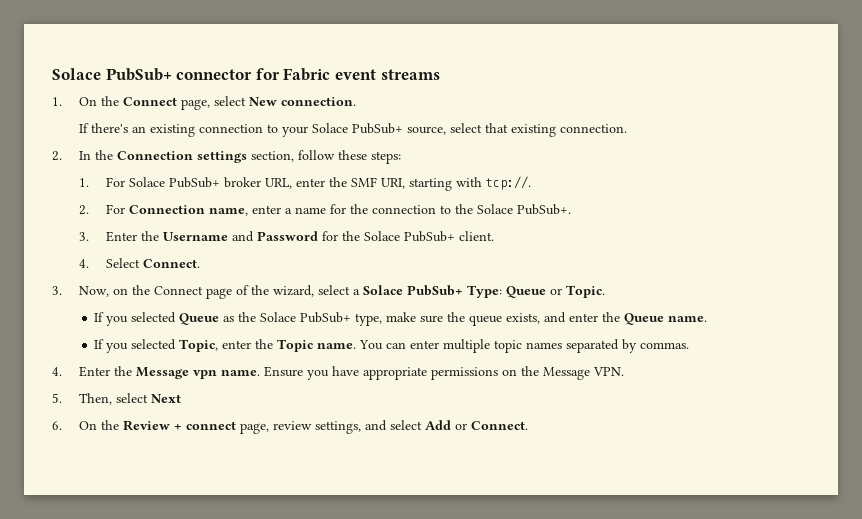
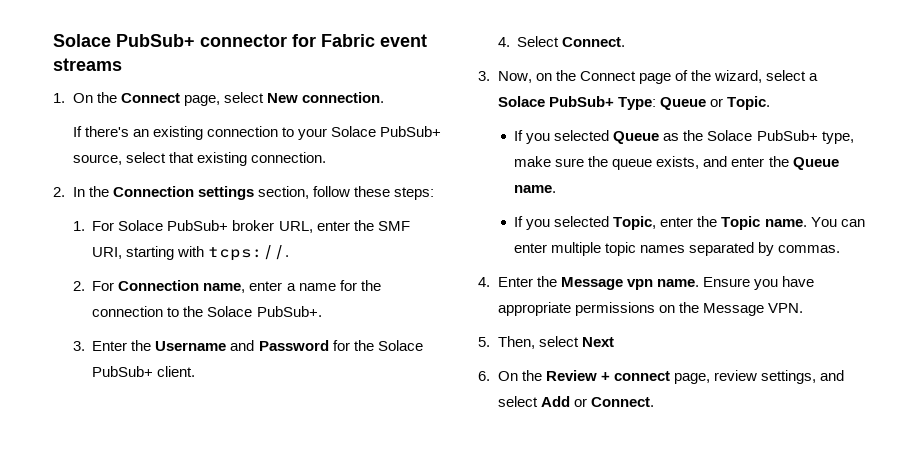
- 1. For Solace PubSub+ broker URL, enter the SMF URI, starting with tcp://.
+ 1. For Solace PubSub+ broker URL, enter the SMF URI, starting with tcps://.

